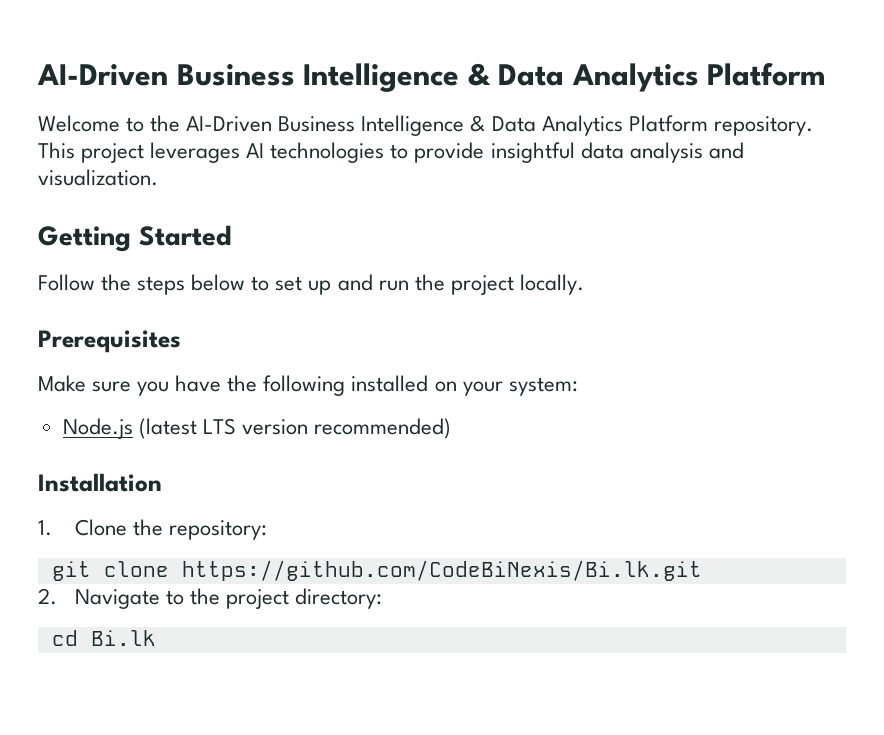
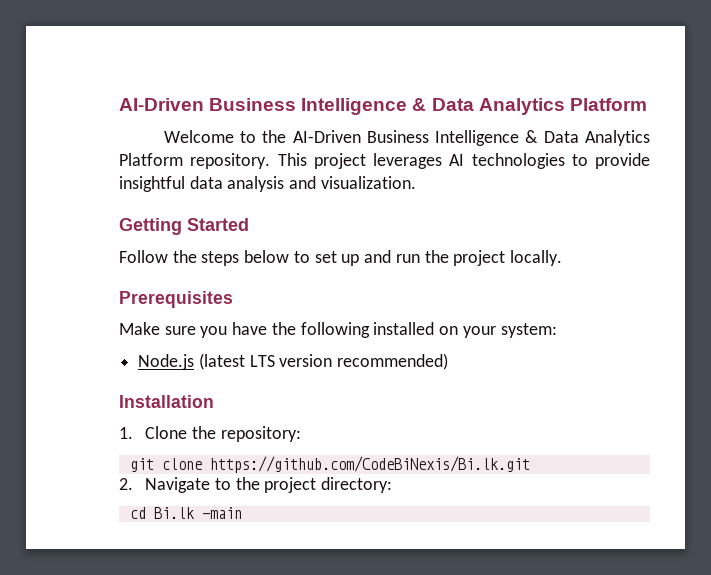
- cd Bi.lk
+ cd Bi.lk -main

